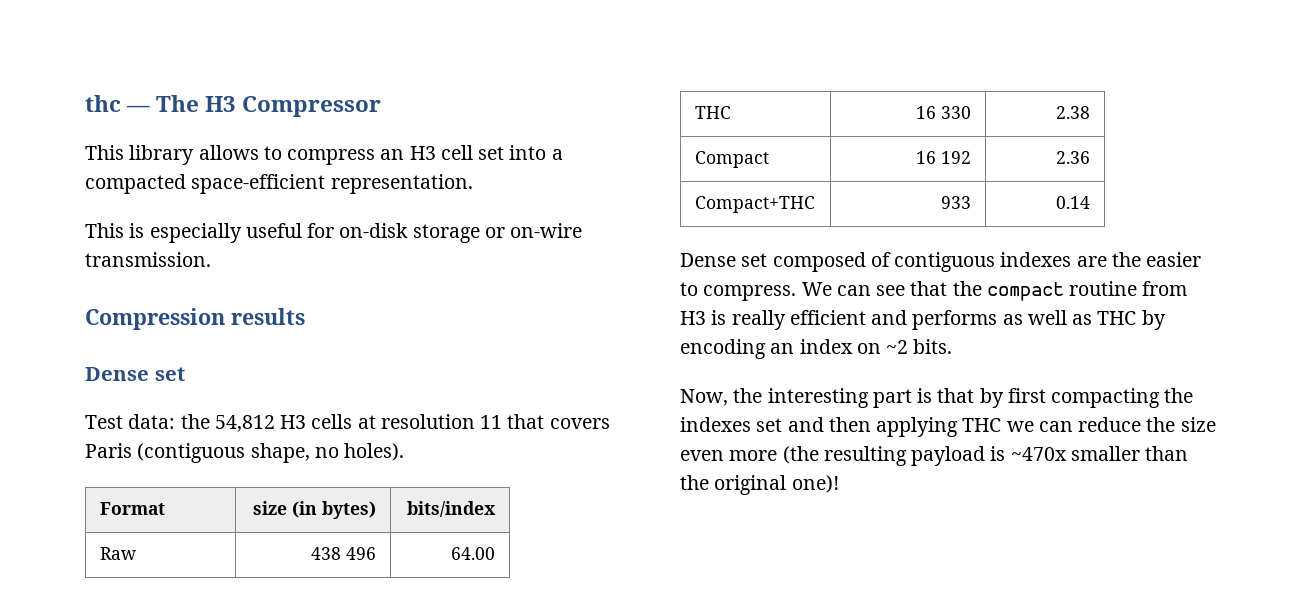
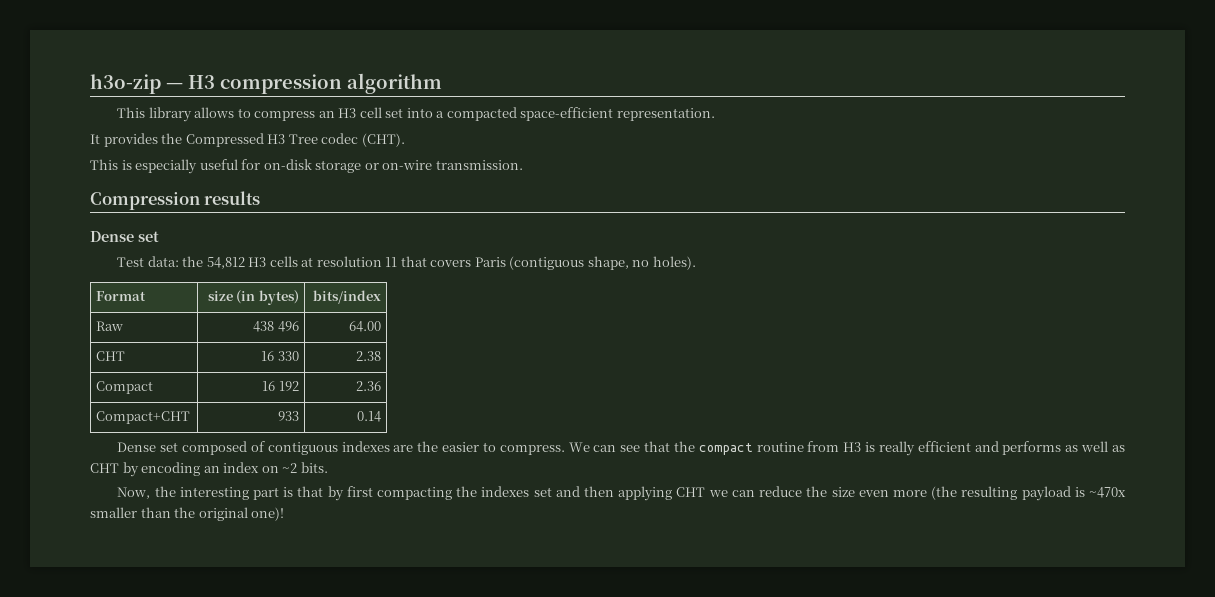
- thc — The H3 Compressor
+ h3o-zip — H3 compression algorithm
+ It provides the Compressed H3 Tree codec (CHT).
- THC | 16 330 | 2.38
+ CHT | 16 330 | 2.38
- Compact+THC | 933 | 0.14
+ Compact+CHT | 933 | 0.14
- We can see that the compact routine from H3 is really efficient and performs as well as THC by encoding an index on ~2 bits.
+ We can see that the compact routine from H3 is really efficient and performs as well as CHT by encoding an index on ~2 bits.
- Now, the interesting part is that by first compacting the indexes set and then applying THC we can reduce the size even more (the resulting payload is ~470x smaller than the original one)!
+ Now, the interesting part is that by first compacting the indexes set and then applying CHT we can reduce the size even more (the resulting payload is ~470x smaller than the original one)!

